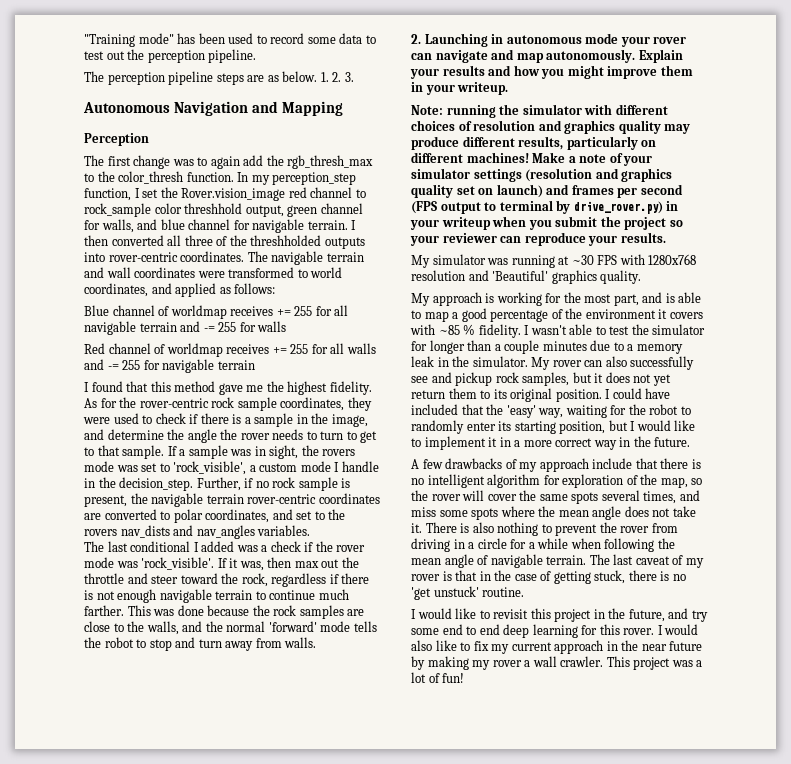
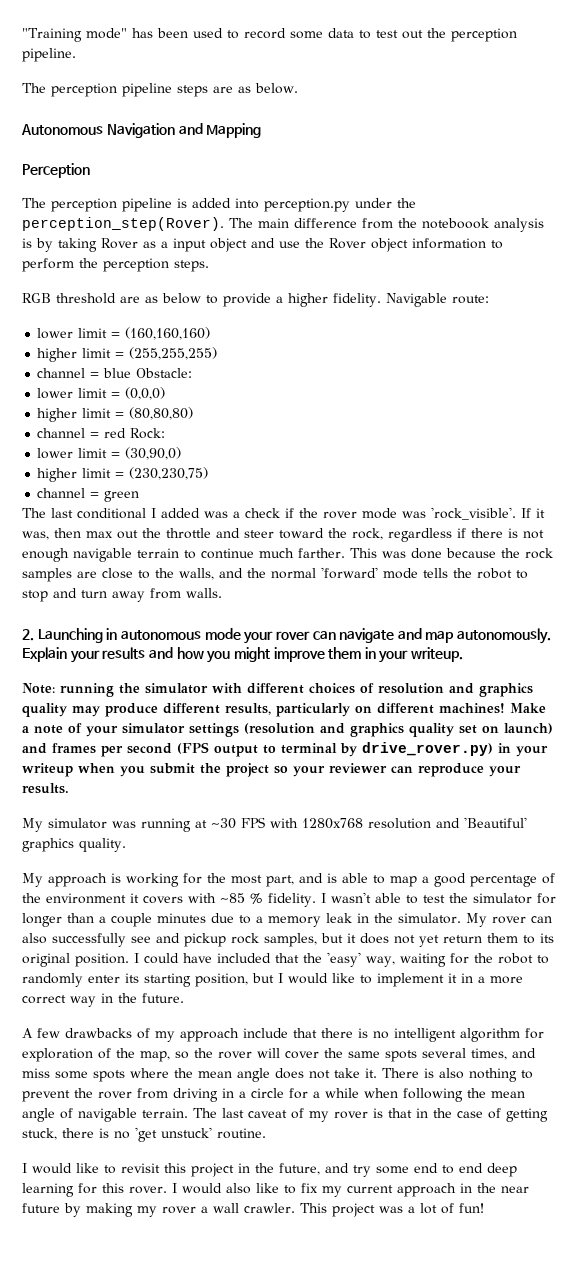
- 1. 2. 3.
- The first change was to again add the rgb_thresh_max to the color_thresh function. In my perception_step function, I set the Rover.vision_image red channel to rock_sample color threshhold output, green channel for walls, and blue channel for navigable terrain. I then converted all three of the threshholded outputs into rover-centric coordinates. The navigable terrain and wall coordinates were transformed to world coordinates, and applied as follows:
- Blue channel of worldmap receives += 255 for all navigable terrain and -= 255 for walls
- Red channel of worldmap receives += 255 for all walls and -= 255 for navigable terrain
- I found that this method gave me the highest fidelity. As for the rover-centric rock sample coordinates, they were used to check if there is a sample in the image, and determine the angle the rover needs to turn to get to that sample. If a sample was in sight, the rovers mode was set to 'rock_visible', a custom mode I handle in the decision_step. Further, if no rock sample is present, the navigable terrain rover-centric coordinates are converted to polar coordinates, and set to the rovers nav_dists and nav_angles variables.
+ The perception pipeline is added into perception.py under the perception_step(Rover). The main difference from the noteboook analysis is by taking Rover as a input object and use the Rover object information to perform the perception steps.
+ RGB threshold are as below to provide a higher fidelity. Navigable route:
+ lower limit = (160,160,160)
+ higher limit = (255,255,255)
+ channel = blue Obstacle:
+ lower limit = (0,0,0)
+ higher limit = (80,80,80)
+ channel = red Rock:
+ lower limit = (30,90,0)
+ higher limit = (230,230,75)
+ channel = green

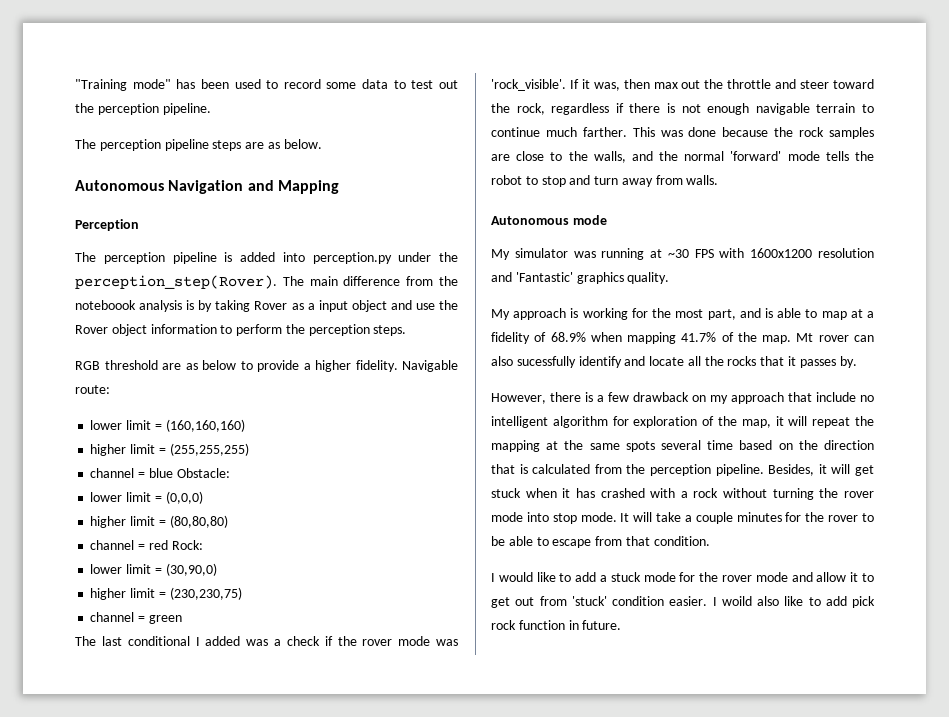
- 2. Launching in autonomous mode your rover can navigate and map autonomously. Explain your results and how you might improve them in your writeup.
- Note: running the simulator with different choices of resolution and graphics quality may produce different results, particularly on different machines! Make a note of your simulator settings (resolution and graphics quality set on launch) and frames per second (FPS output to terminal by drive_rover.py) in your writeup when you submit the project so your reviewer can reproduce your results.
+ Autonomous mode
- My simulator was running at ~30 FPS with 1280x768 resolution and 'Beautiful' graphics quality.
+ My simulator was running at ~30 FPS with 1600x1200 resolution and 'Fantastic' graphics quality.
- My approach is working for the most part, and is able to map a good percentage of the environment it covers with ~85 % fidelity. I wasn't able to test the simulator for longer than a couple minutes due to a memory leak in the simulator. My rover can also successfully see and pickup rock samples, but it does not yet return them to its original position. I could have included that the 'easy' way, waiting for the robot to randomly enter its starting position, but I would like to implement it in a more correct way in the future.
- A few drawbacks of my approach include that there is no intelligent algorithm for exploration of the map, so the rover will cover the same spots several times, and miss some spots where the mean angle does not take it. There is also nothing to prevent the rover from driving in a circle for a while when following the mean angle of navigable terrain. The last caveat of my rover is that in the case of getting stuck, there is no 'get unstuck' routine.
- I would like to revisit this project in the future, and try some end to end deep learning for this rover. I would also like to fix my current approach in the near future by making my rover a wall crawler. This project was a lot of fun!
+ My approach is working for the most part, and is able to map at a fidelity of 68.9% when mapping 41.7% of the map. Mt rover can also sucessfully identify and locate all the rocks that it passes by.
+ However, there is a few drawback on my approach that include no intelligent algorithm for exploration of the map, it will repeat the mapping at the same spots several time based on the direction that is calculated from the perception pipeline. Besides, it will get stuck when it has crashed with a rock without turning the rover mode into stop mode. It will take a couple minutes for the rover to be able to escape from that condition.
+ I would like to add a stuck mode for the rover mode and allow it to get out from 'stuck' condition easier. I woild also like to add pick rock function in future.

